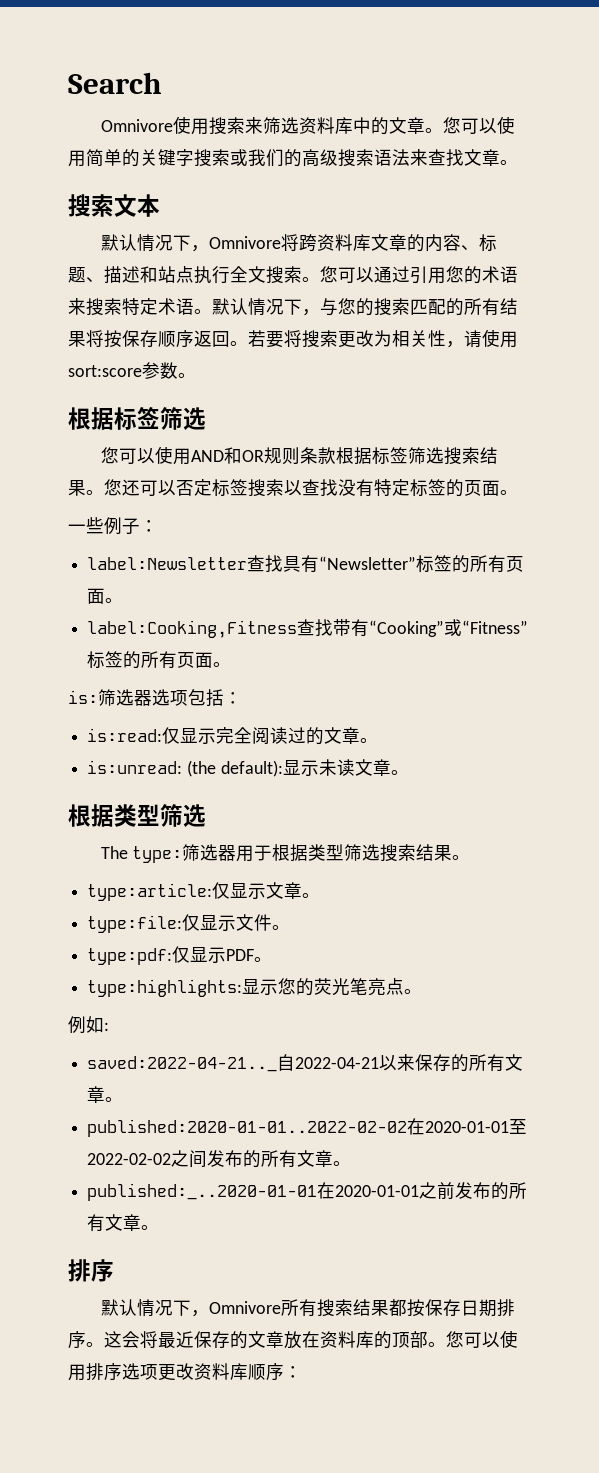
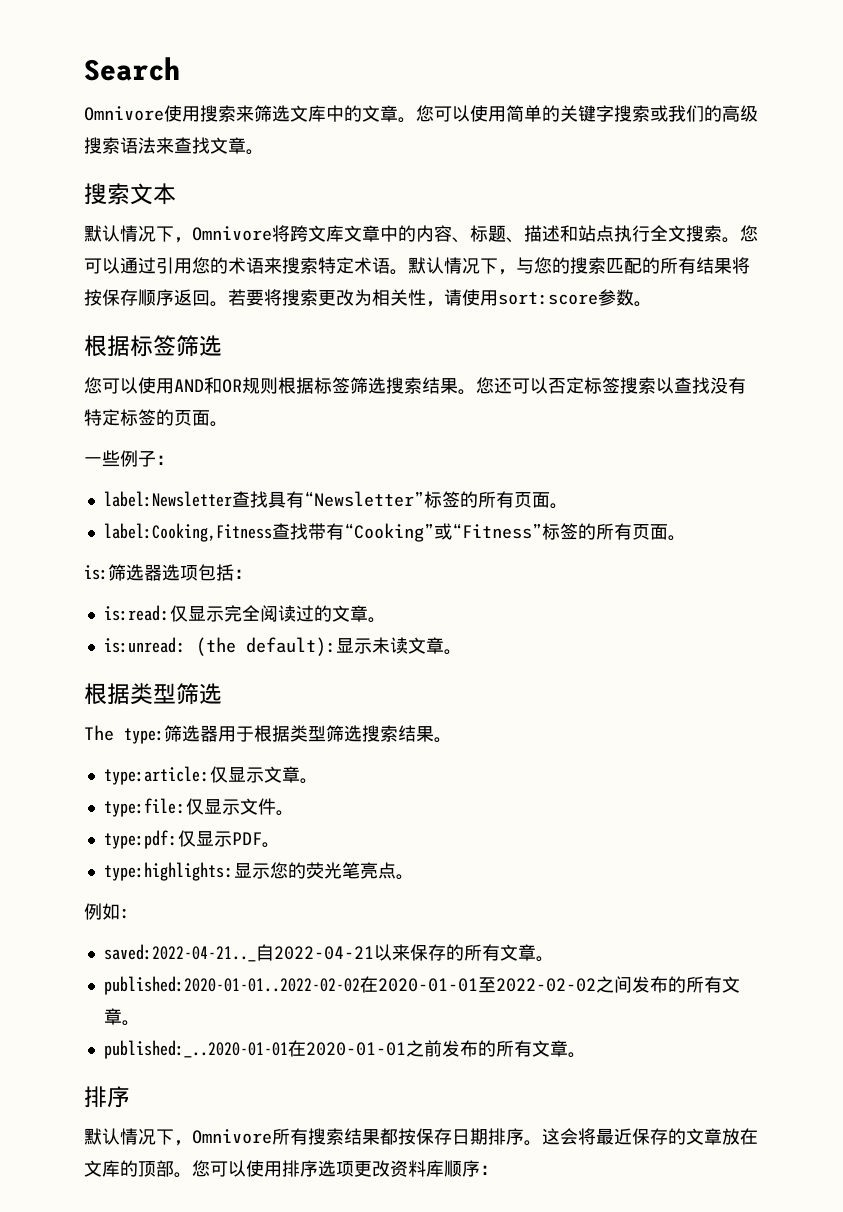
- Omnivore使用搜索来筛选资料库中的文章。
+ Omnivore使用搜索来筛选文库中的文章。
- 默认情况下，Omnivore将跨资料库文章的内容、标题、描述和站点执行全文搜索。
+ 默认情况下，Omnivore将跨文库文章中的内容、标题、描述和站点执行全文搜索。
- 您可以使用AND和OR规则条款根据标签筛选搜索结果。
+ 您可以使用AND和OR规则根据标签筛选搜索结果。
- 这会将最近保存的文章放在资料库的顶部。
+ 这会将最近保存的文章放在文库的顶部。

